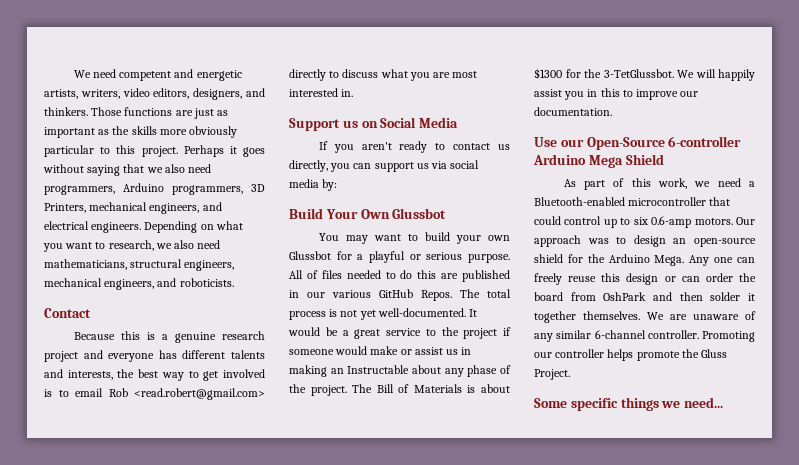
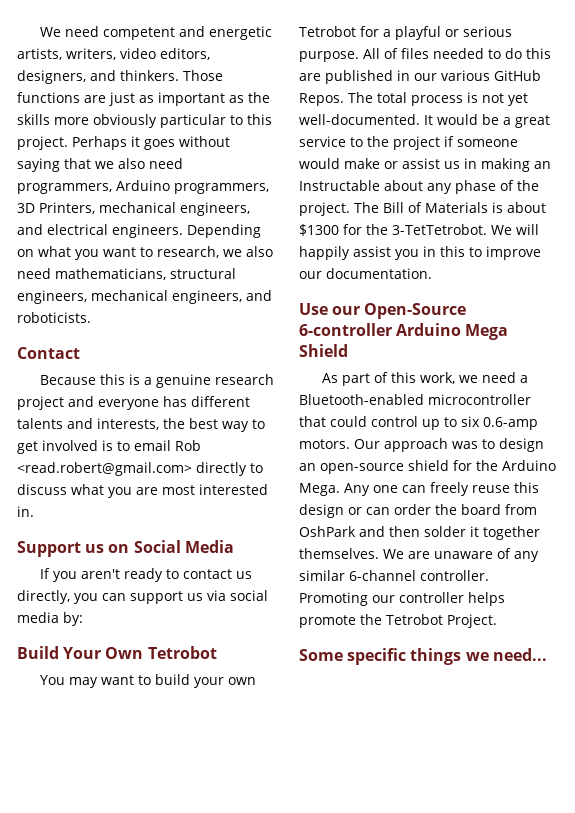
- Build Your Own Glussbot
+ Build Your Own Tetrobot
- You may want to build your own Glussbot for a playful or serious purpose.
+ You may want to build your own Tetrobot for a playful or serious purpose.
- The Bill of Materials is about $1300 for the 3-TetGlussbot.
+ The Bill of Materials is about $1300 for the 3-TetTetrobot.
- Promoting our controller helps promote the Gluss Project.
+ Promoting our controller helps promote the Tetrobot Project.

